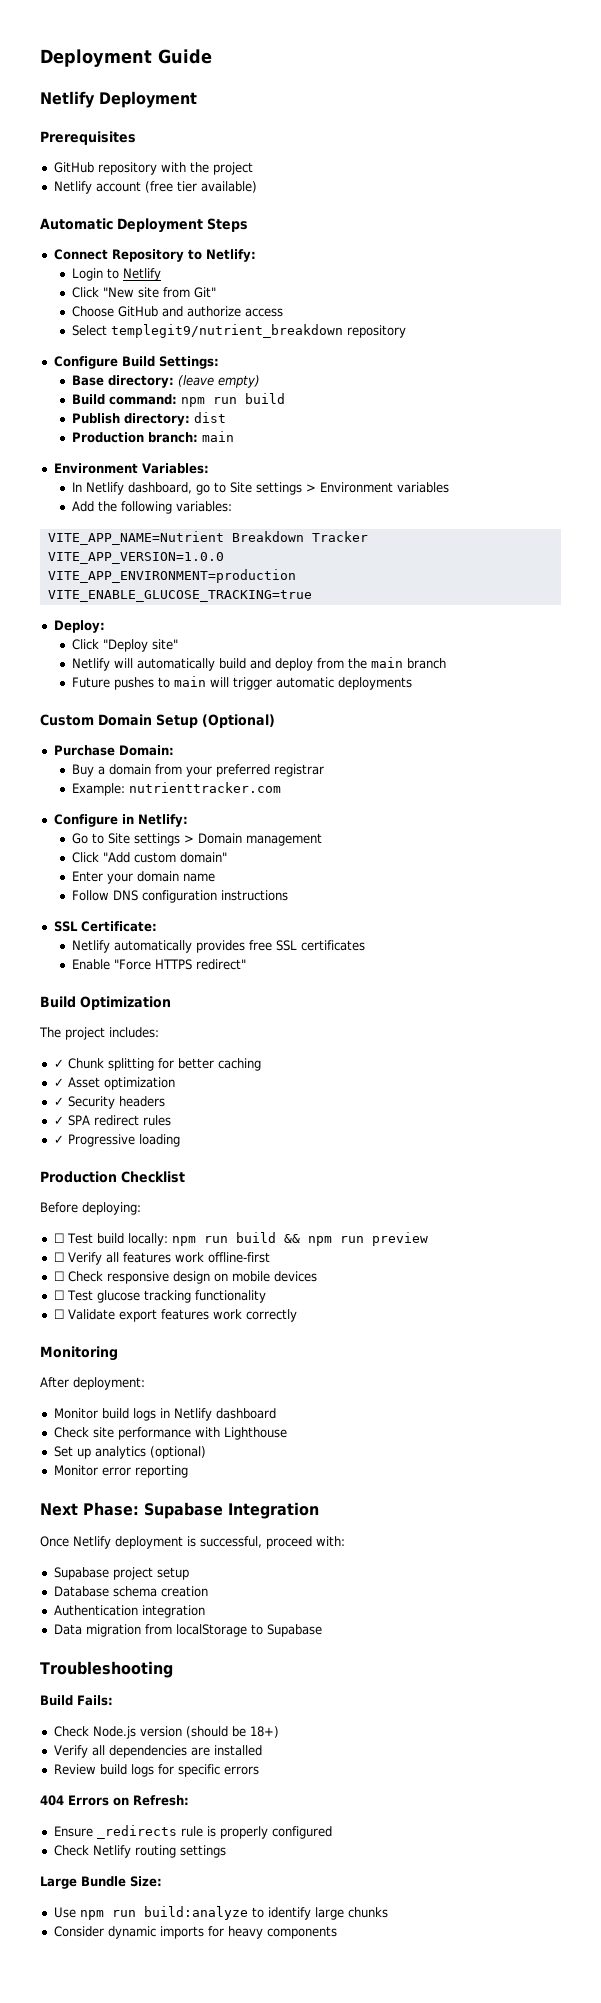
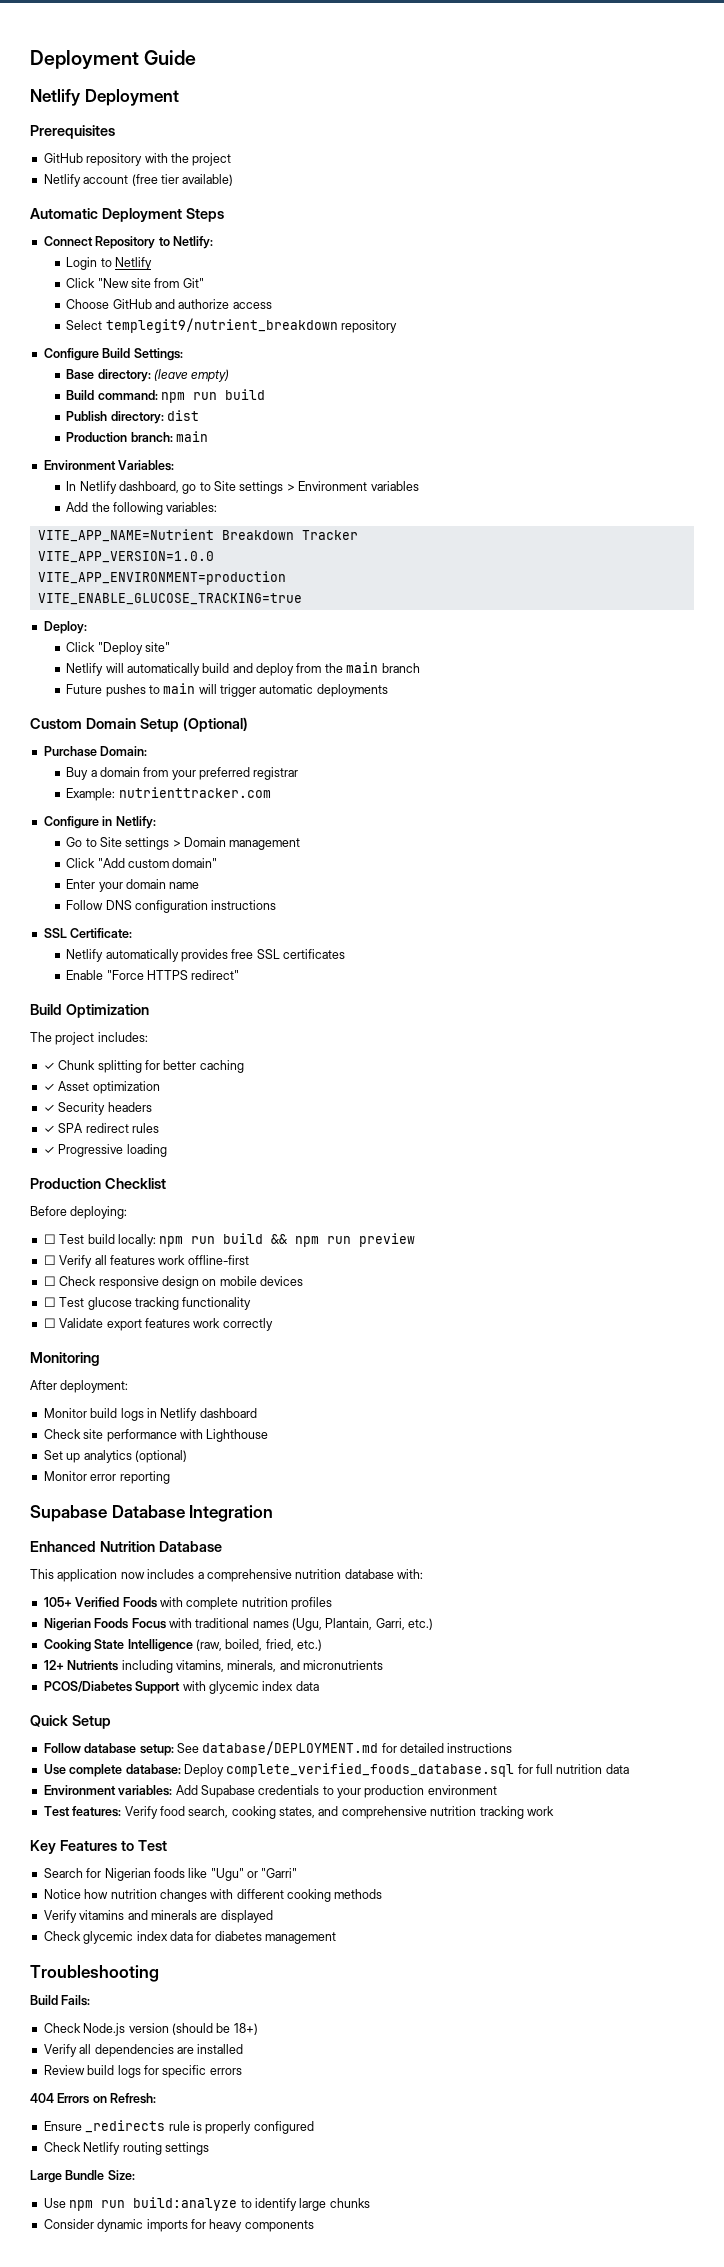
- Next Phase: Supabase Integration
- Once Netlify deployment is successful, proceed with:
- Supabase project setup
- Database schema creation
- Authentication integration
- Data migration from localStorage to Supabase
+ Supabase Database Integration
+ Enhanced Nutrition Database
+ This application now includes a comprehensive nutrition database with:
+ 105+ Verified Foods with complete nutrition profiles
+ Nigerian Foods Focus with traditional names (Ugu, Plantain, Garri, etc.)
+ Cooking State Intelligence (raw, boiled, fried, etc.)
+ 12+ Nutrients including vitamins, minerals, and micronutrients
+ PCOS/Diabetes Support with glycemic index data
+ Quick Setup
+ Follow database setup: See database/DEPLOYMENT.md for detailed instructions
+ Use complete database: Deploy complete_verified_foods_database.sql for full nutrition data
+ Environment variables: Add Supabase credentials to your production environment
+ Test features: Verify food search, cooking states, and comprehensive nutrition tracking work
+ Key Features to Test
+ Search for Nigerian foods like "Ugu" or "Garri"
+ Notice how nutrition changes with different cooking methods
+ Verify vitamins and minerals are displayed
+ Check glycemic index data for diabetes management

